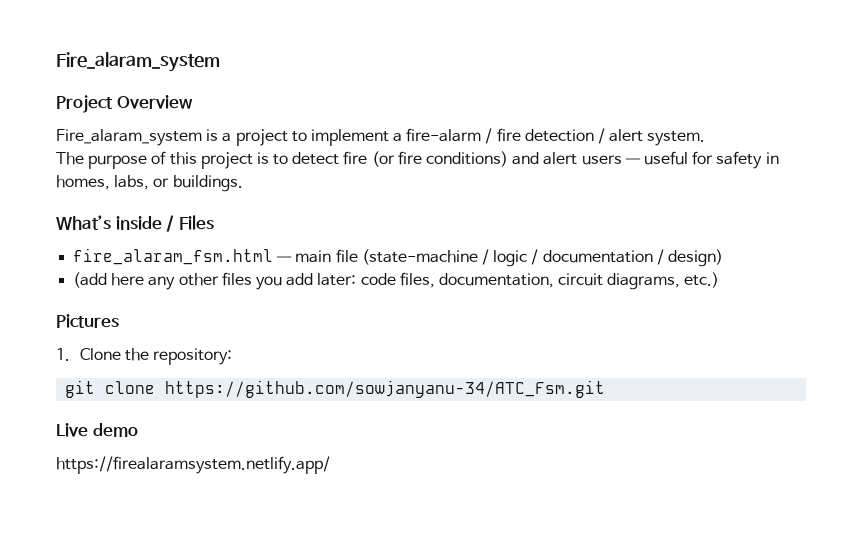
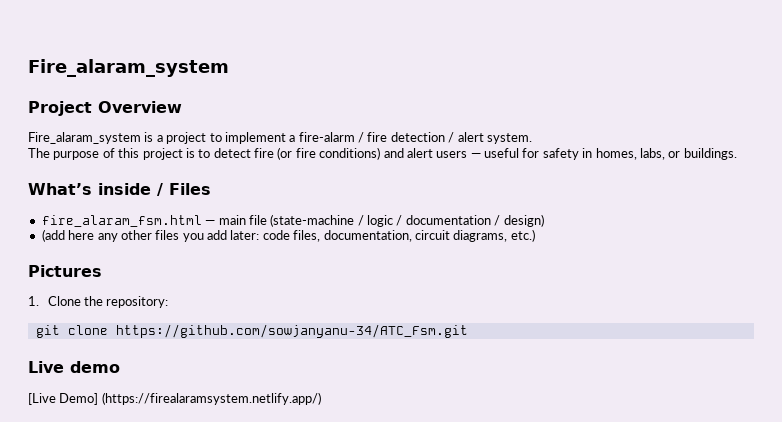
- https://firealaramsystem.netlify.app/
+ [Live Demo] (https://firealaramsystem.netlify.app/)

